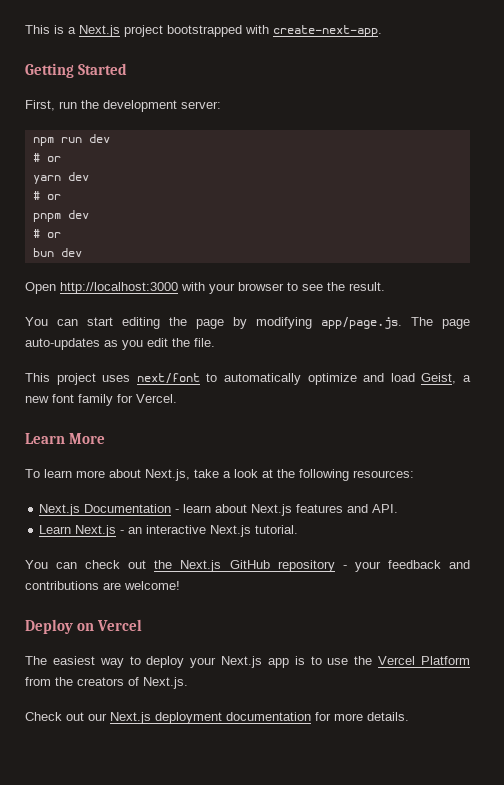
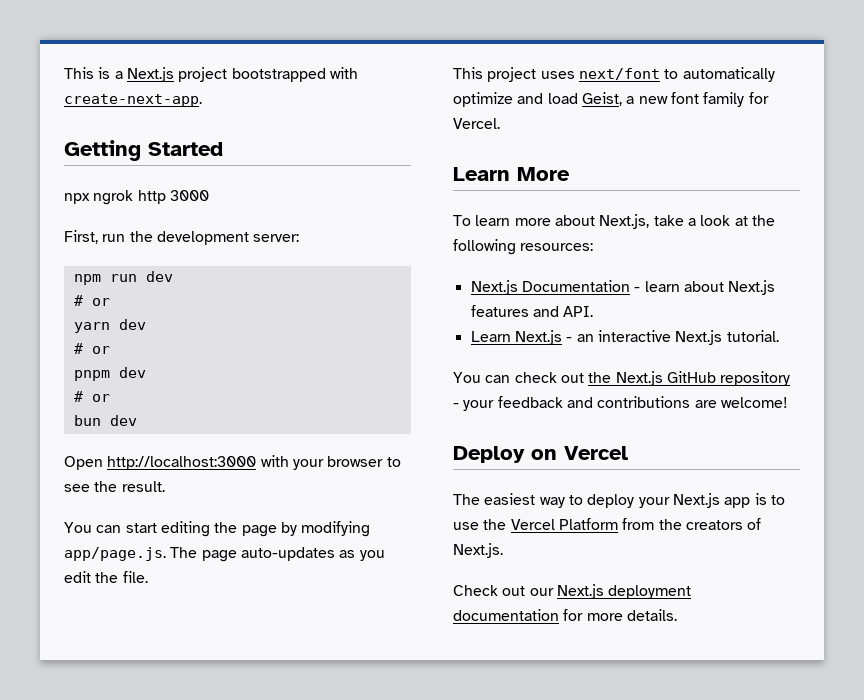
+ npx ngrok http 3000

